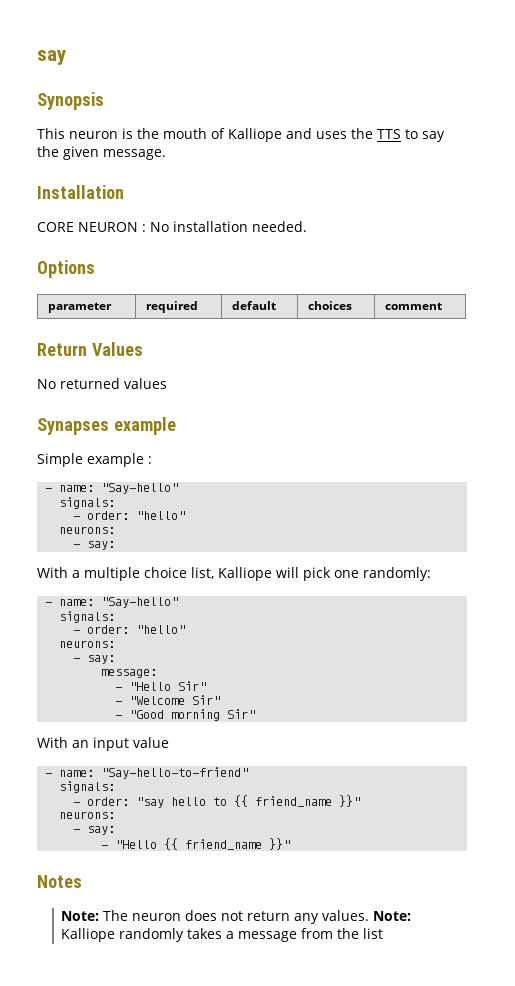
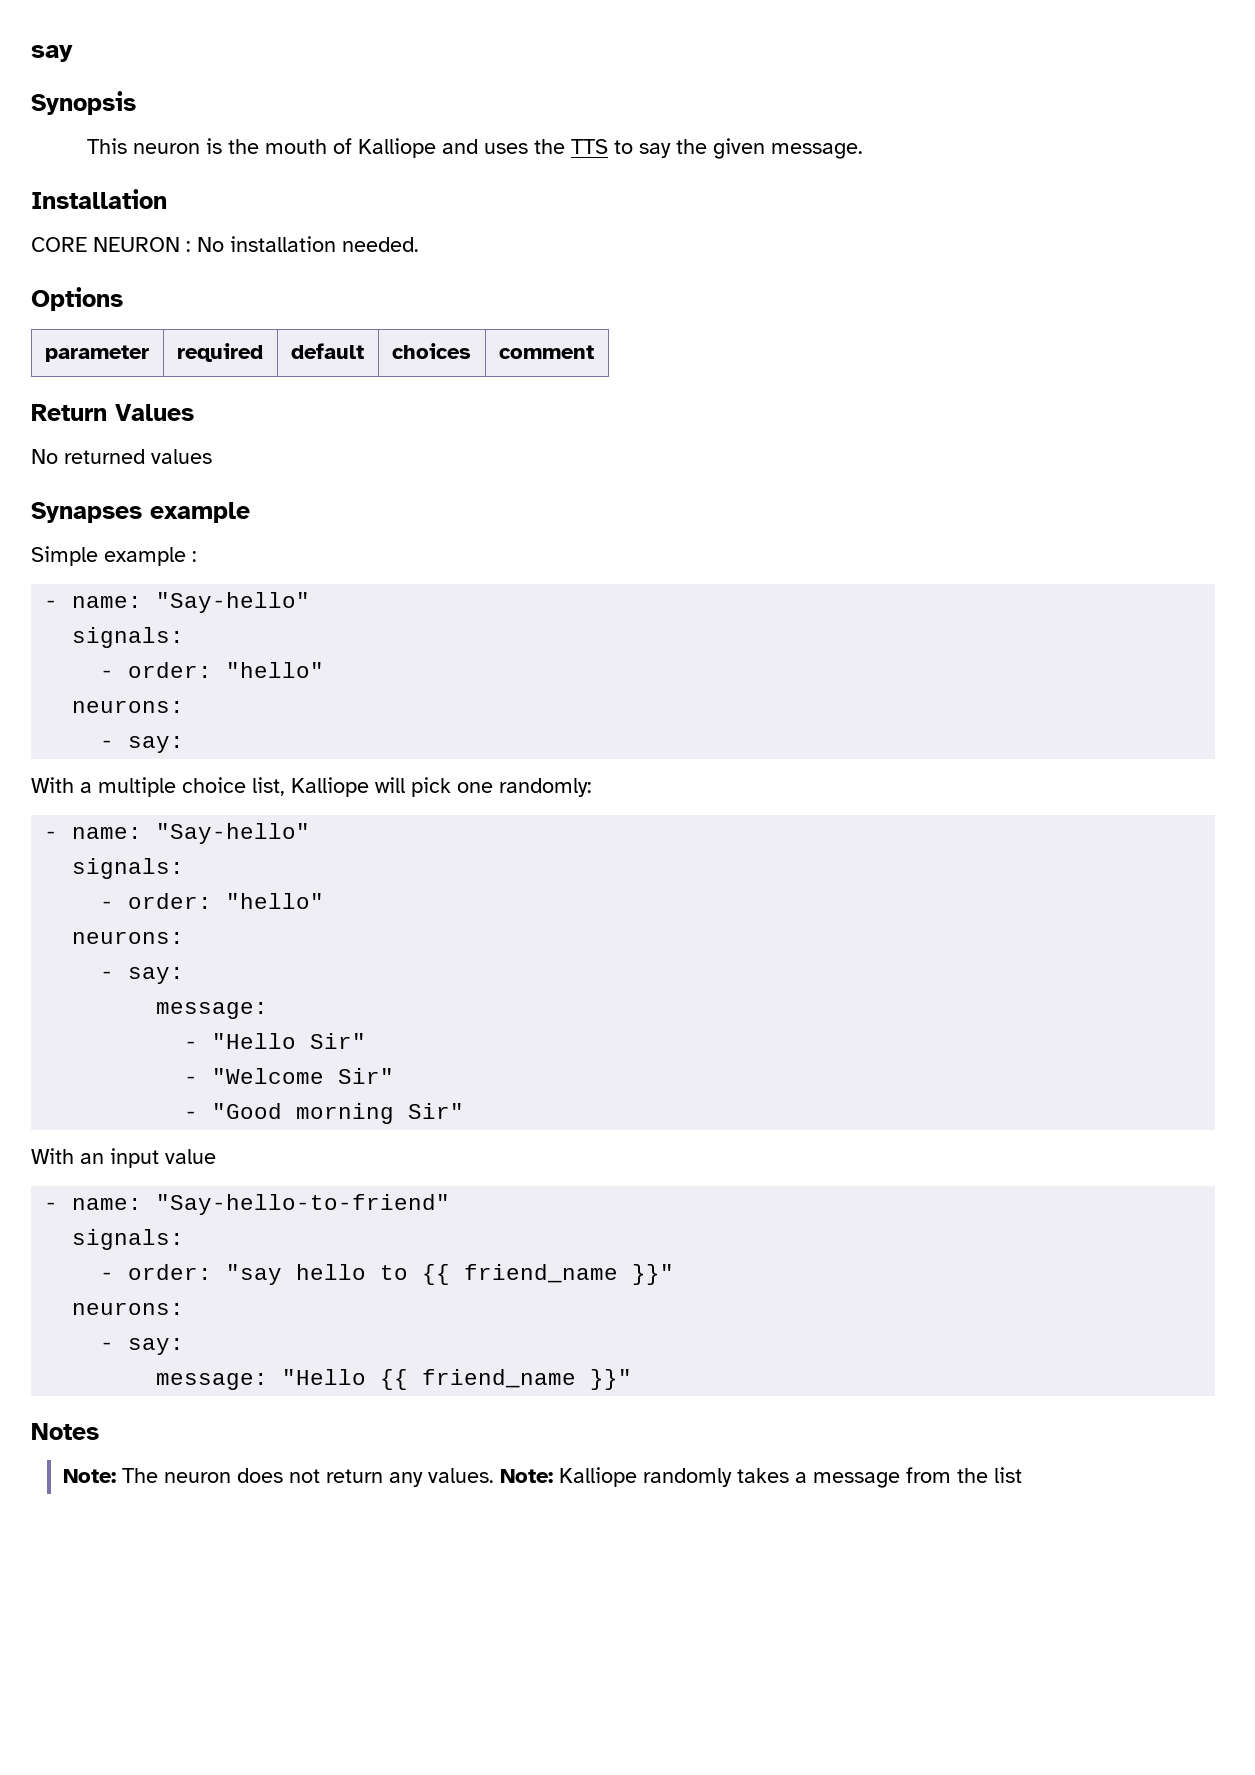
- - "Hello {{ friend_name }}"
+ message: "Hello {{ friend_name }}"

